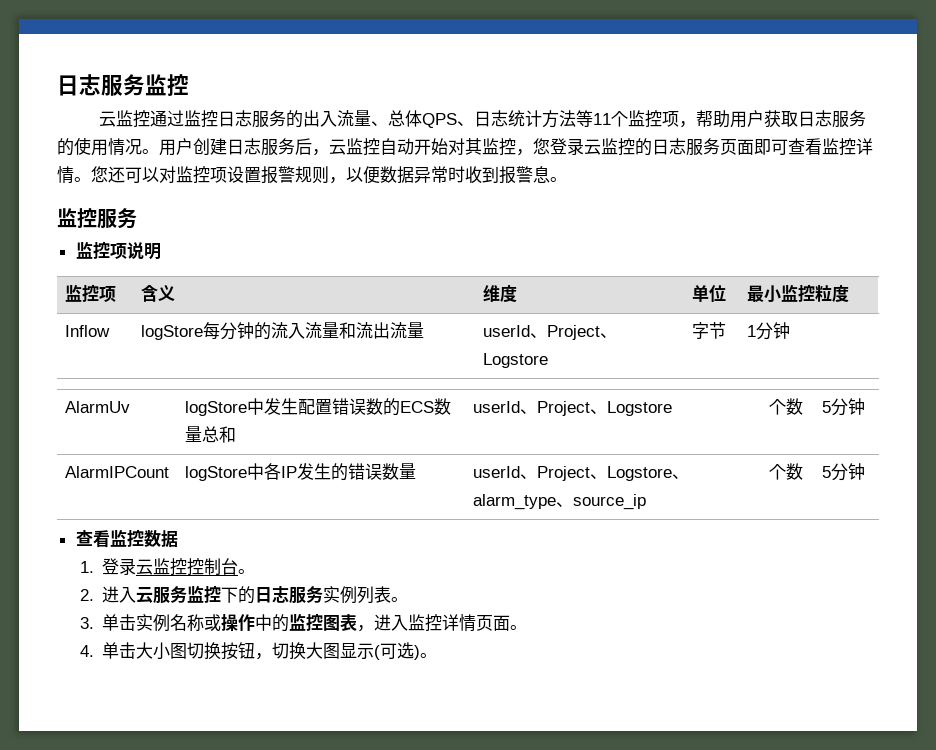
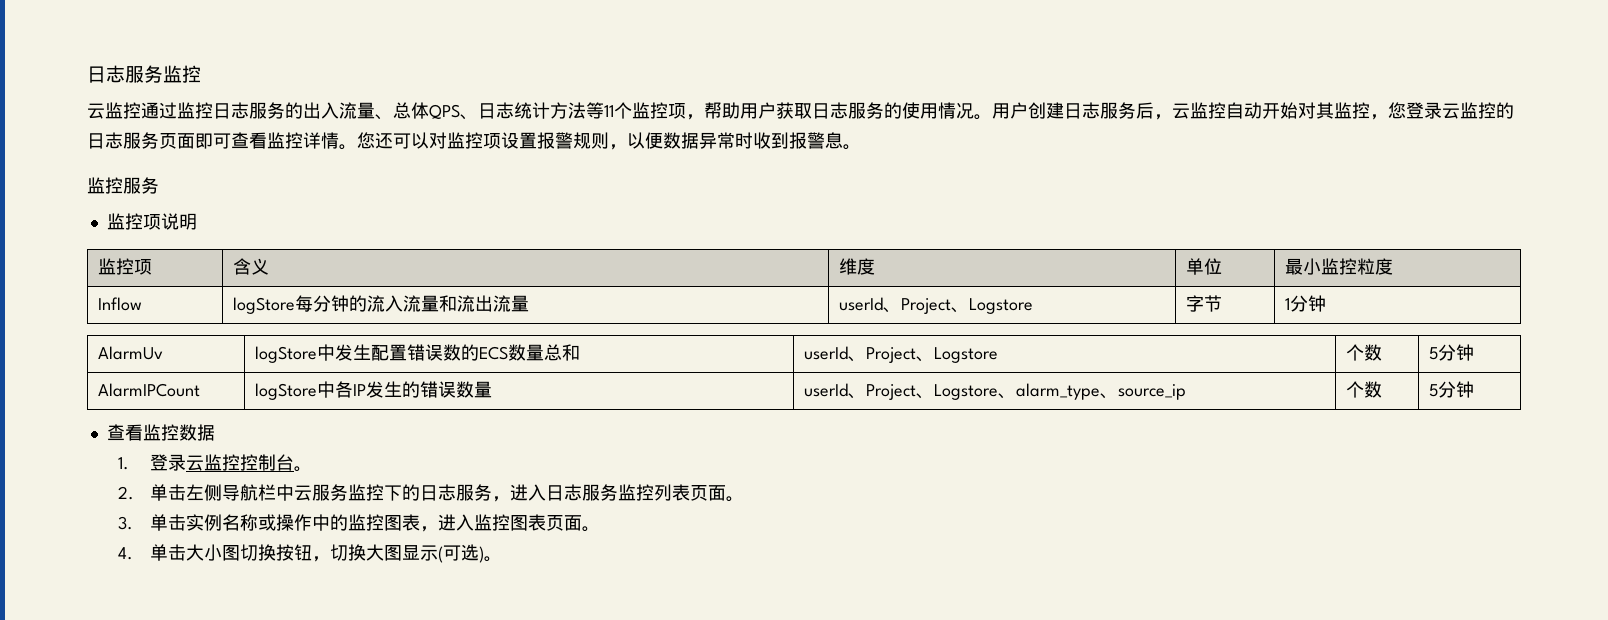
- 2.进入云服务监控下的日志服务实例列表。
+ 2.单击左侧导航栏中云服务监控下的日志服务，进入日志服务监控列表页面。
- 3.单击实例名称或操作中的监控图表，进入监控详情页面。
+ 3.单击实例名称或操作中的监控图表，进入监控图表页面。

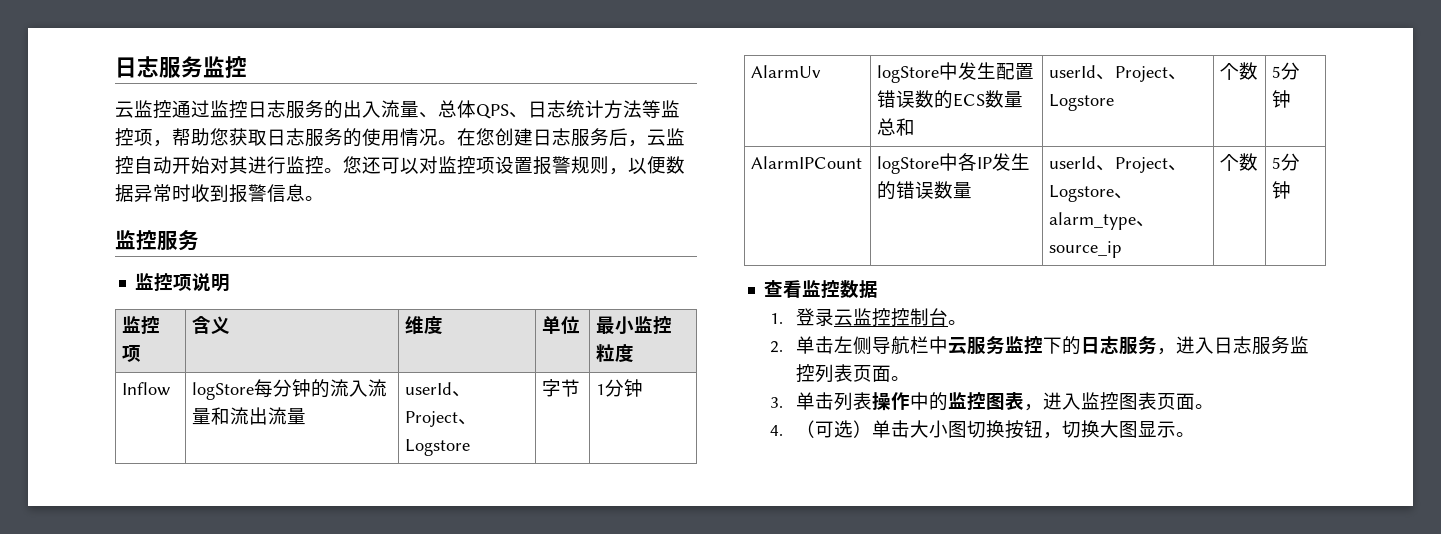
- 云监控通过监控日志服务的出入流量、总体QPS、日志统计方法等11个监控项，帮助用户获取日志服务的使用情况。
+ 云监控通过监控日志服务的出入流量、总体QPS、日志统计方法等监控项，帮助您获取日志服务的使用情况。
- 用户创建日志服务后，云监控自动开始对其监控，您登录云监控的日志服务页面即可查看监控详情。
+ 在您创建日志服务后，云监控自动开始对其进行监控。
- 您还可以对监控项设置报警规则，以便数据异常时收到报警息。
+ 您还可以对监控项设置报警规则，以便数据异常时收到报警信息。
- 3.单击实例名称或操作中的监控图表，进入监控图表页面。
+ 3.单击列表操作中的监控图表，进入监控图表页面。
- 4.单击大小图切换按钮，切换大图显示(可选)。
+ 4.（可选）单击大小图切换按钮，切换大图显示。

